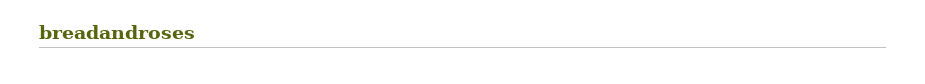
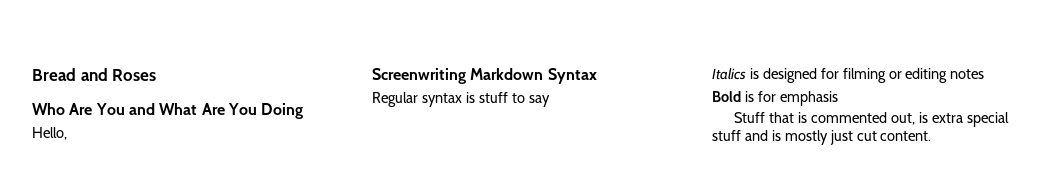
- breadandroses
+ Bread and Roses
+ Who Are You and What Are You Doing
+ Hello,
+ Screenwriting Markdown Syntax
+ Regular syntax is stuff to say
+ Italics is designed for filming or editing notes
+ Bold is for emphasis
+ Stuff that is commented out, is extra special stuff and is mostly just cut content.

